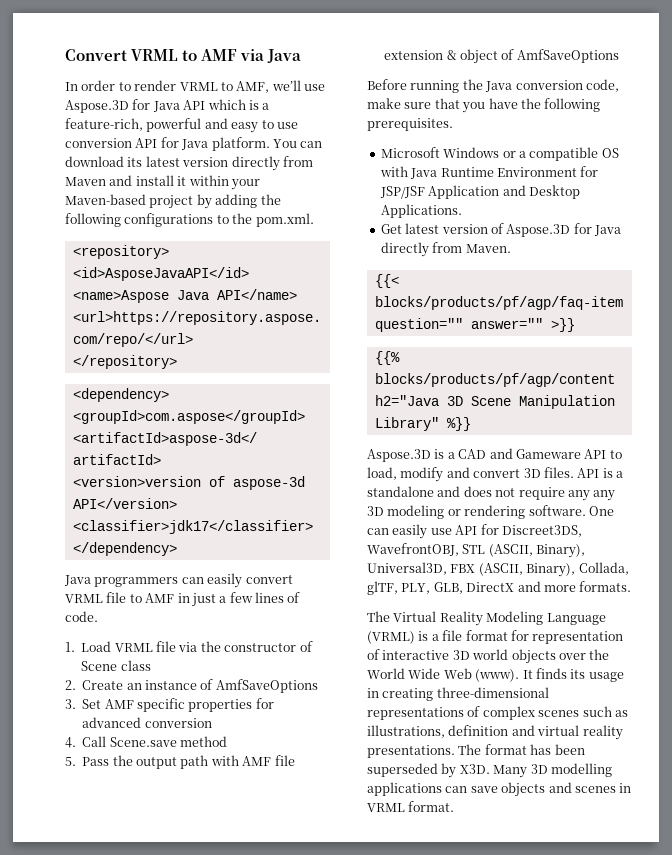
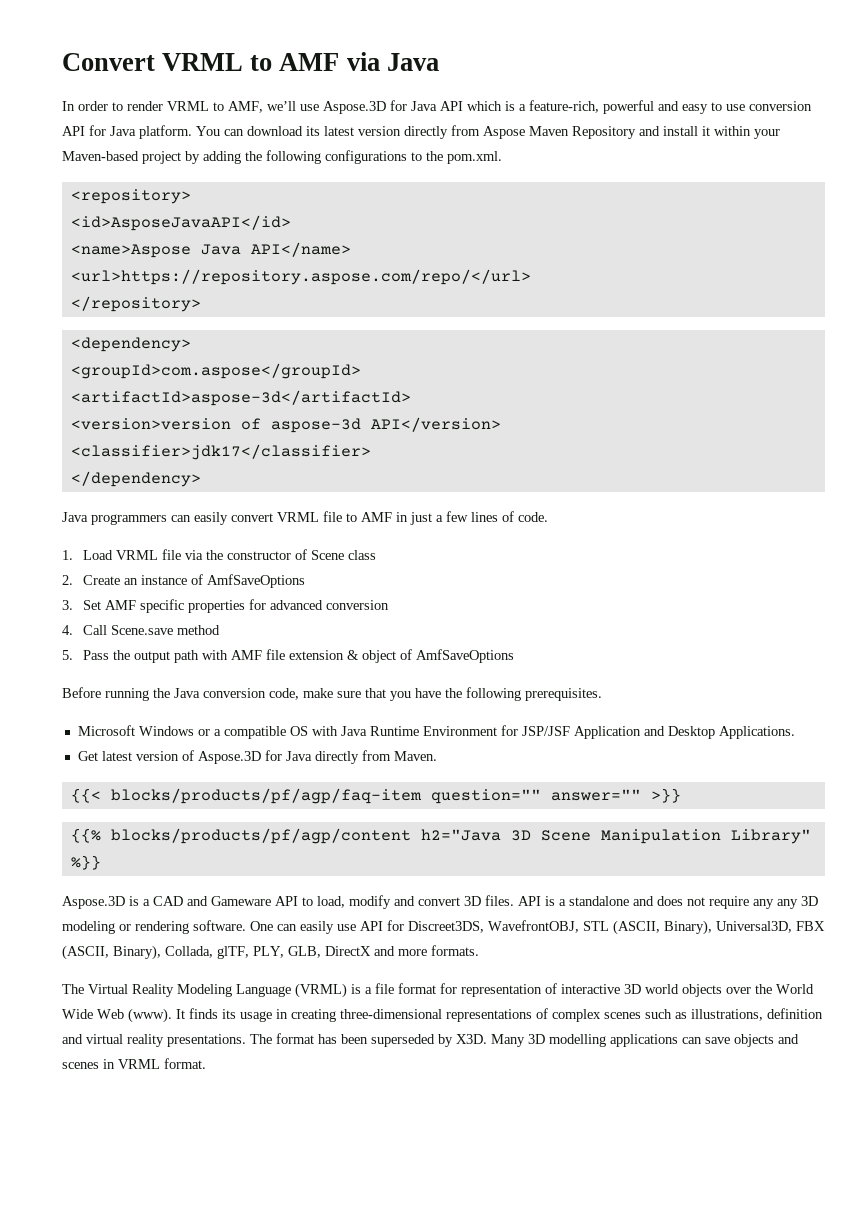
- You can download its latest version directly from Maven and install it within your Maven-based project by adding the following configurations to the pom.xml.
+ You can download its latest version directly from Aspose Maven Repository and install it within your Maven-based project by adding the following configurations to the pom.xml.

